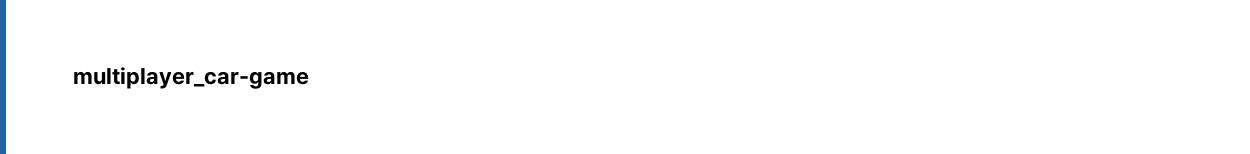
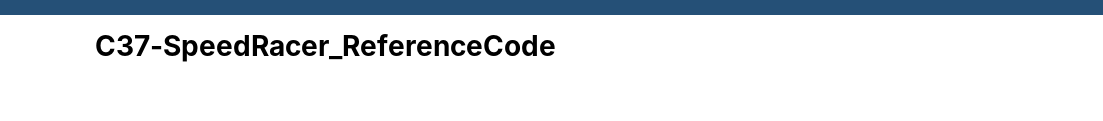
- multiplayer_car-game
+ C37-SpeedRacer_ReferenceCode

